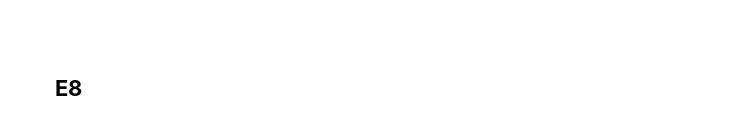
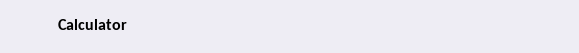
- E8
+ Calculator

